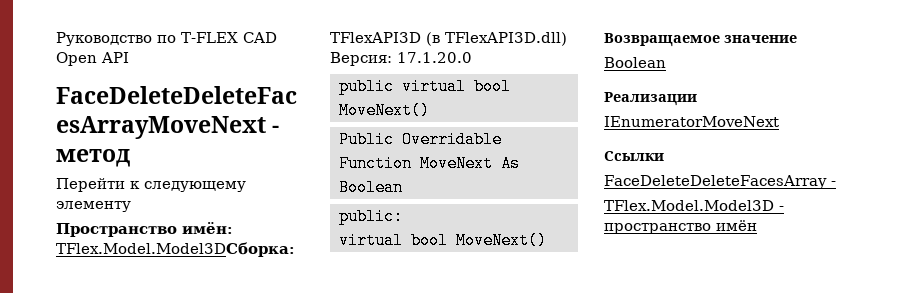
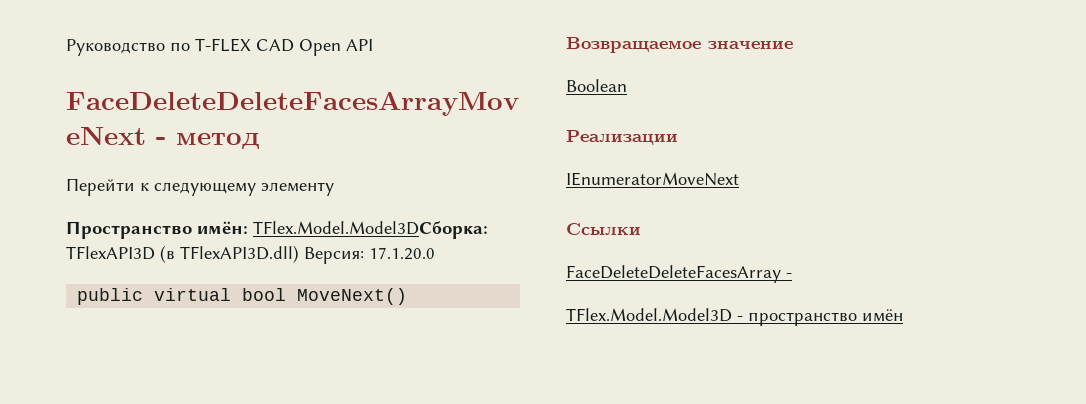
- Public Overridable Function MoveNext As Boolean
- public:
- virtual bool MoveNext()

